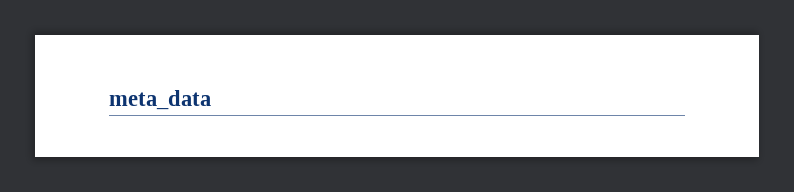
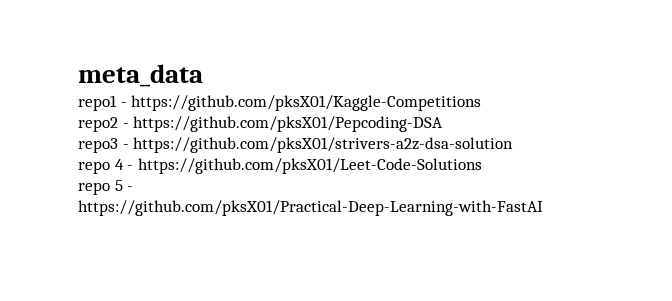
+ repo1 - https://github.com/pksX01/Kaggle-Competitions
+ repo2 - https://github.com/pksX01/Pepcoding-DSA
+ repo3 - https://github.com/pksX01/strivers-a2z-dsa-solution
+ repo 4 - https://github.com/pksX01/Leet-Code-Solutions
+ repo 5 - https://github.com/pksX01/Practical-Deep-Learning-with-FastAI

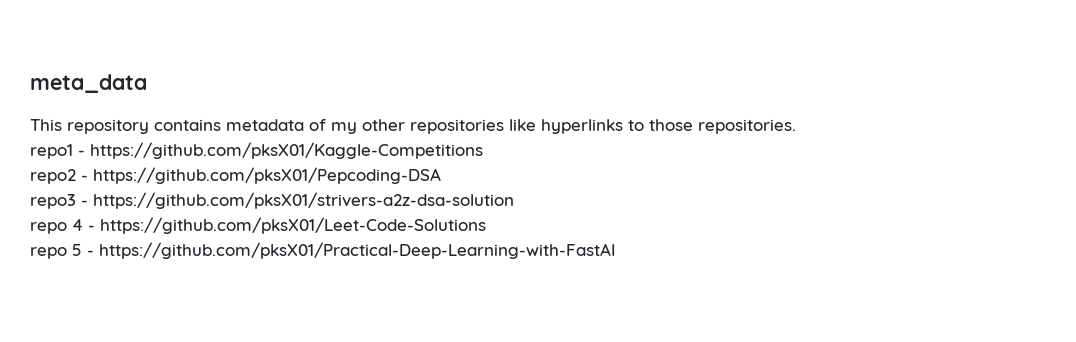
+ This repository contains metadata of my other repositories like hyperlinks to those repositories.

